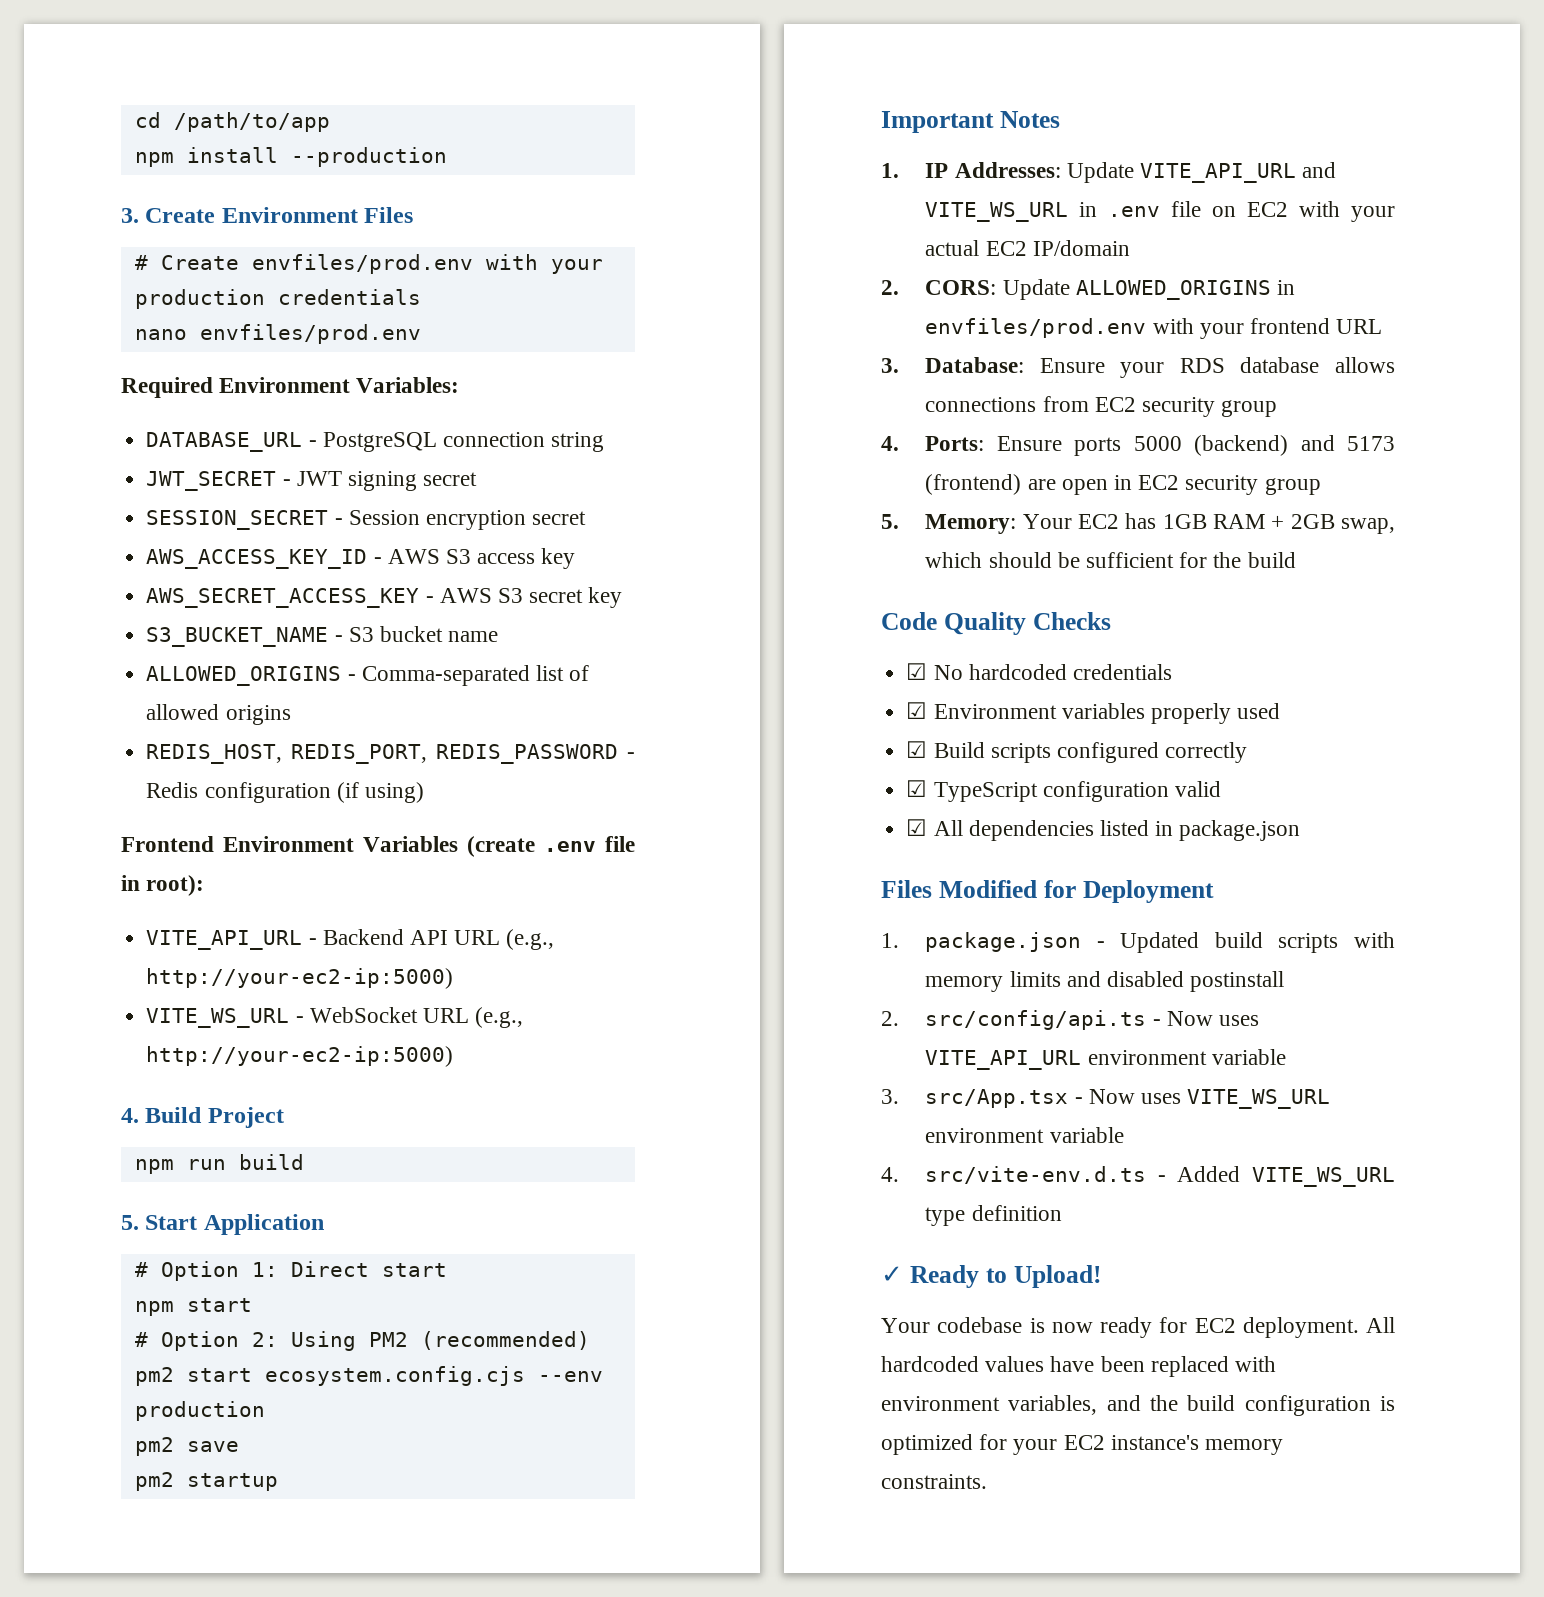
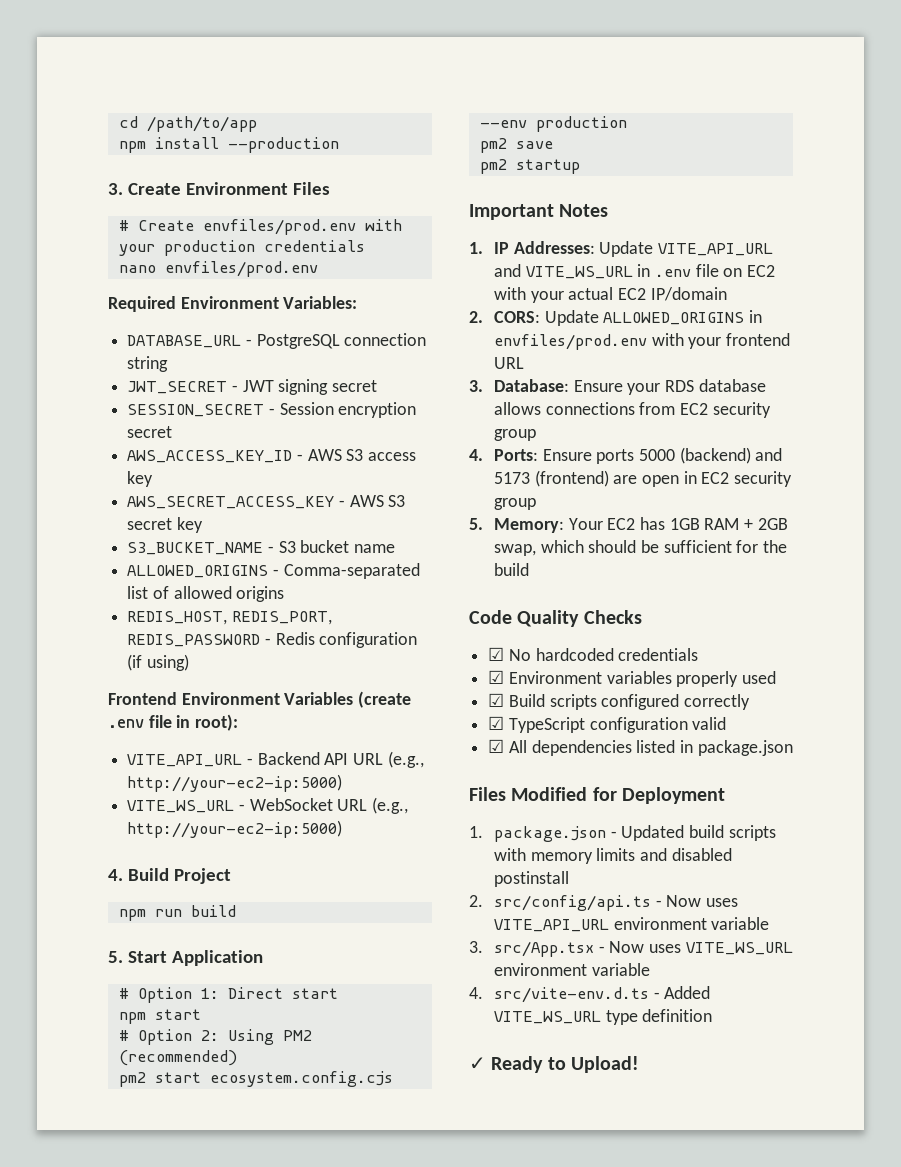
- Your codebase is now ready for EC2 deployment. All hardcoded values have been replaced with environment variables, and the build configuration is optimized for your EC2 instance's memory constraints.

